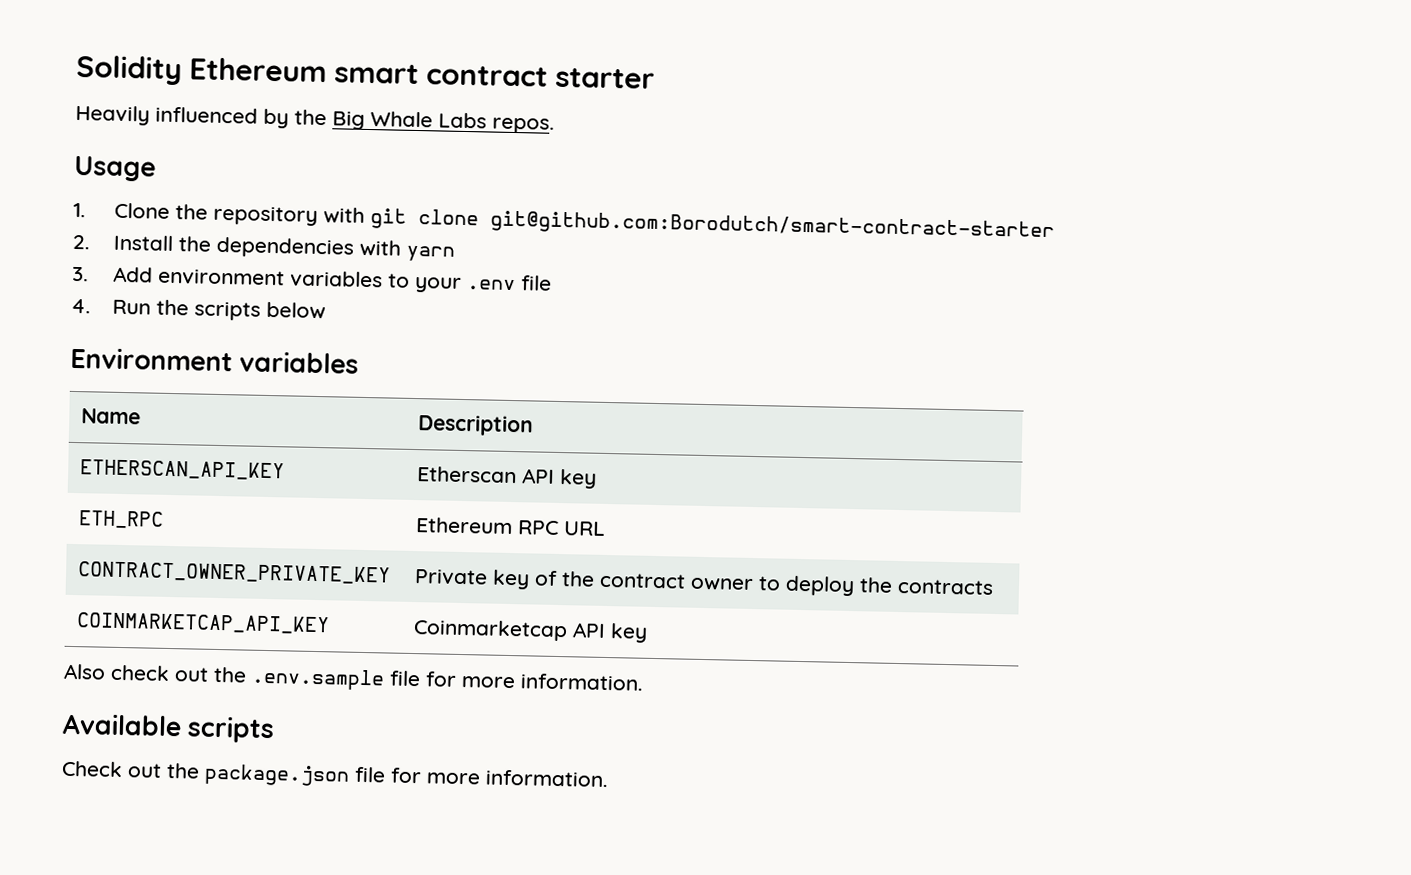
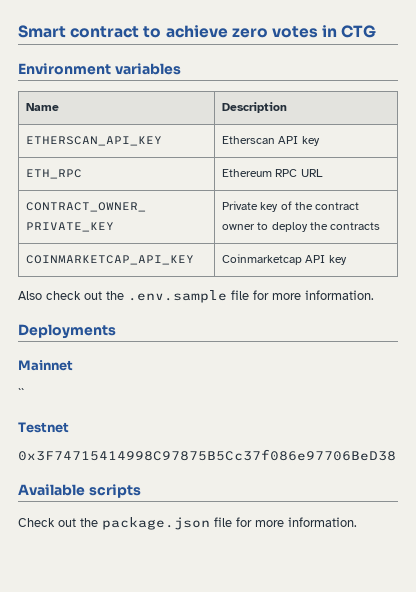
- Solidity Ethereum smart contract starter
- Heavily influenced by the Big Whale Labs repos.
- Usage
- 1. Clone the repository with git clone git@github.com:Borodutch/smart-contract-starter
- 2. Install the dependencies with yarn
- 3. Add environment variables to your .env file
- 4. Run the scripts below
+ Smart contract to achieve zero votes in CTG
+ Deployments
+ Mainnet
+ ``
+ Testnet
+ 0x3F74715414998C97875B5Cc37f086e97706BeD38

